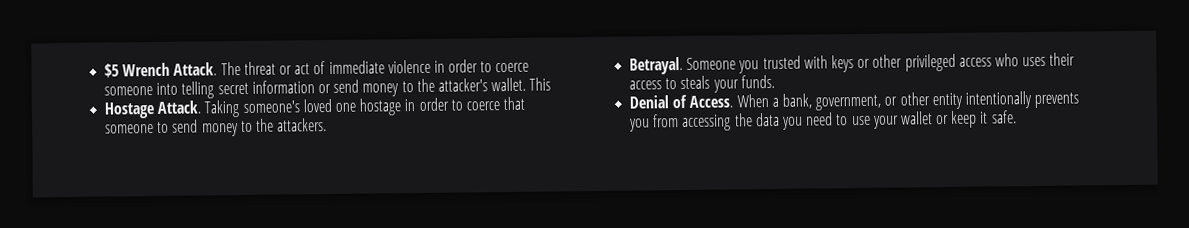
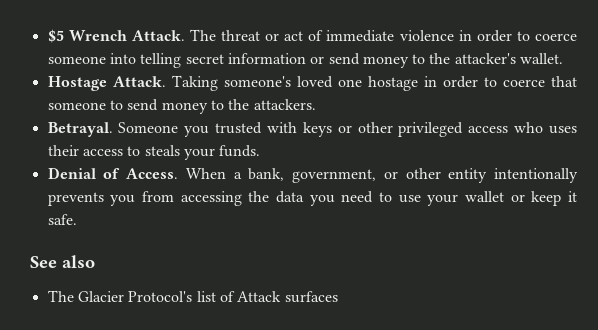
- This
+ See also
+ The Glacier Protocol's list of Attack surfaces

